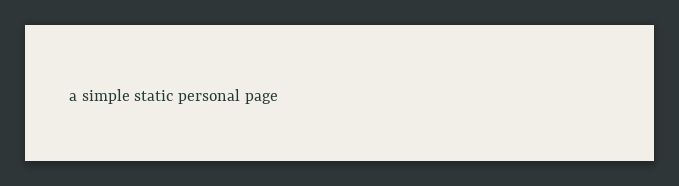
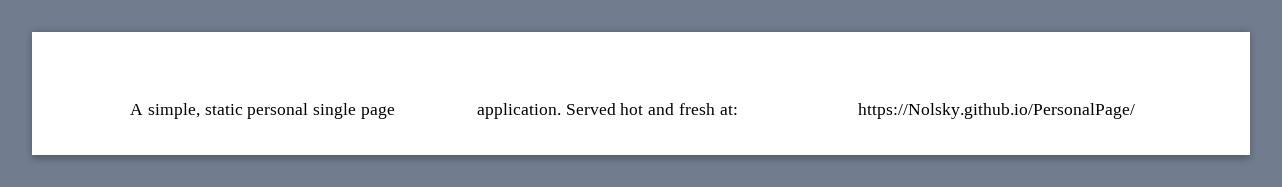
- a simple static personal page
+ A simple, static personal single page application. Served hot and fresh at: https://Nolsky.github.io/PersonalPage/

